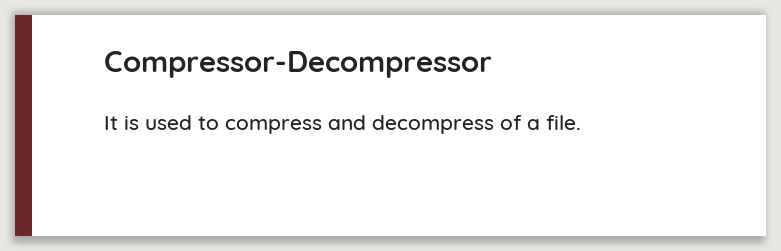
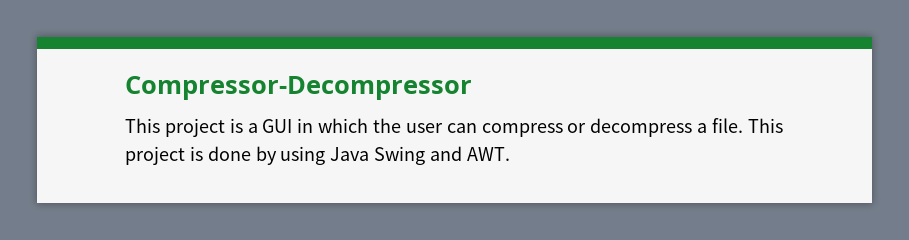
- It is used to compress and decompress of a file.
+ This project is a GUI in which the user can compress or decompress a file. This project is done by using Java Swing and AWT.

